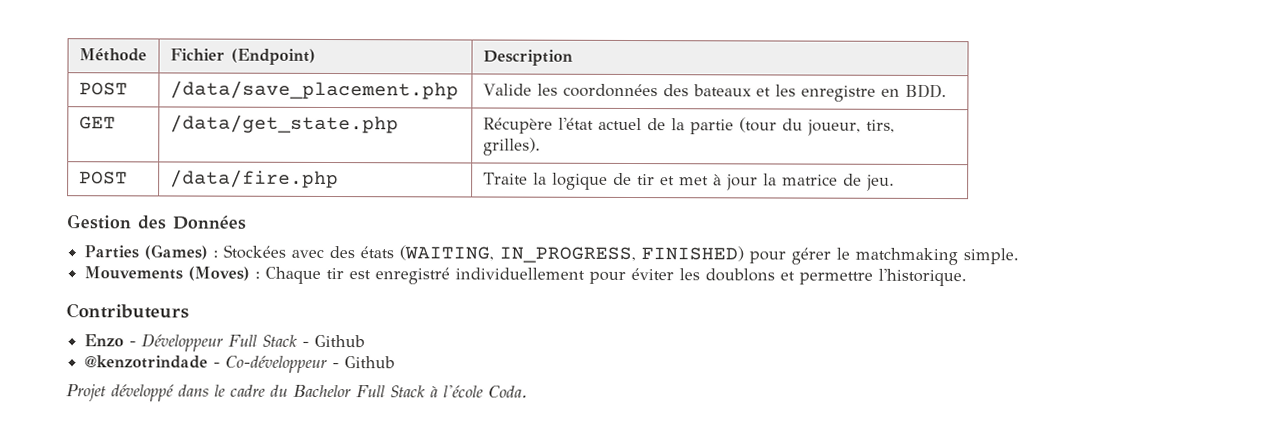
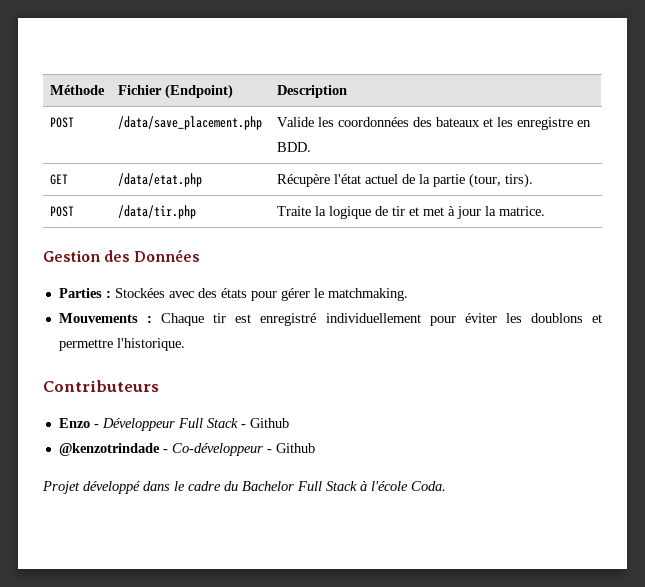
- GET | /data/get_state.php | Récupère l'état actuel de la partie (tour du joueur, tirs, grilles).
- POST | /data/fire.php | Traite la logique de tir et met à jour la matrice de jeu.
+ GET | /data/etat.php | Récupère l'état actuel de la partie (tour, tirs).
+ POST | /data/tir.php | Traite la logique de tir et met à jour la matrice.
- Parties (Games) : Stockées avec des états (WAITING, IN_PROGRESS, FINISHED) pour gérer le matchmaking simple.
+ Parties : Stockées avec des états pour gérer le matchmaking.
- Mouvements (Moves) : Chaque tir est enregistré individuellement pour éviter les doublons et permettre l'historique.
+ Mouvements : Chaque tir est enregistré individuellement pour éviter les doublons et permettre l'historique.

